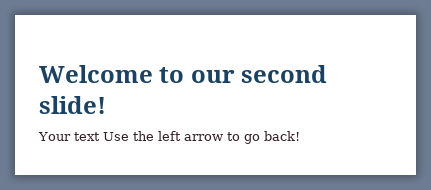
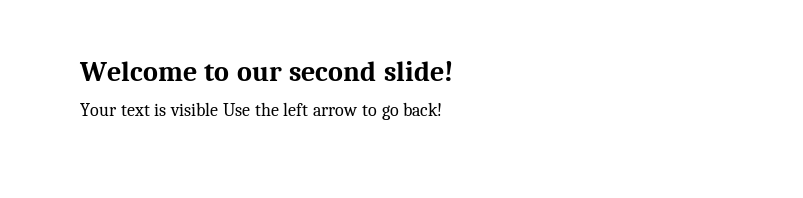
- Your text Use the left arrow to go back!
+ Your text is visible Use the left arrow to go back!

